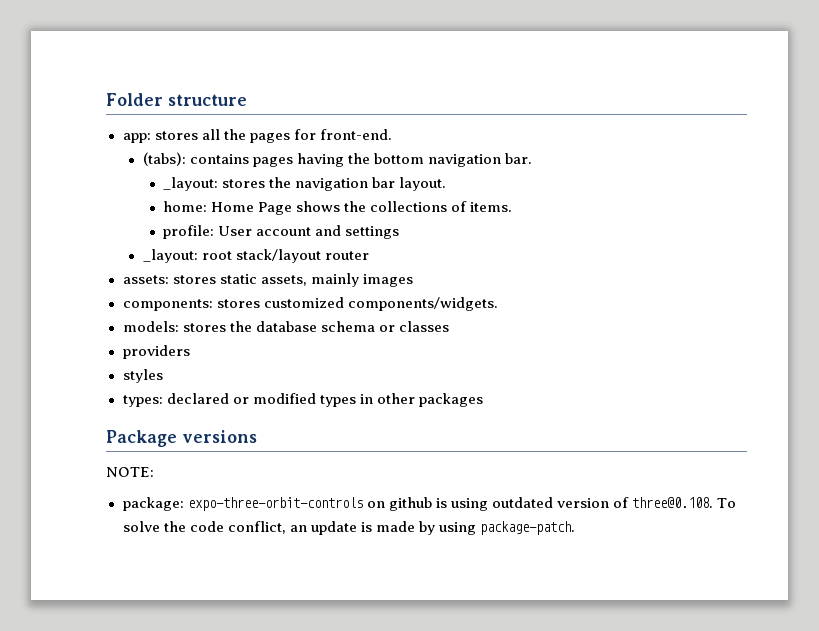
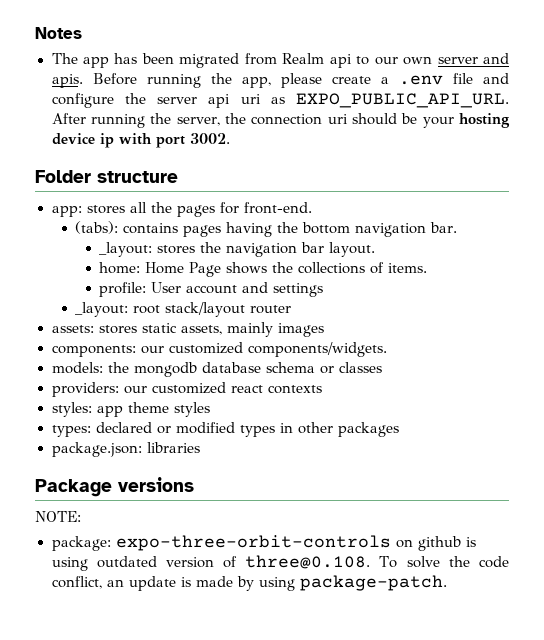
+ Notes
+ The app has been migrated from Realm api to our own server and apis. Before running the app, please create a .env file and configure the server api uri as EXPO_PUBLIC_API_URL. After running the server, the connection uri should be your hosting device ip with port 3002.
- components: stores customized components/widgets.
+ components: our customized components/widgets.
- models: stores the database schema or classes
+ models: the mongodb database schema or classes
- providers
- styles
+ providers: our customized react contexts
+ styles: app theme styles
+ package.json: libraries

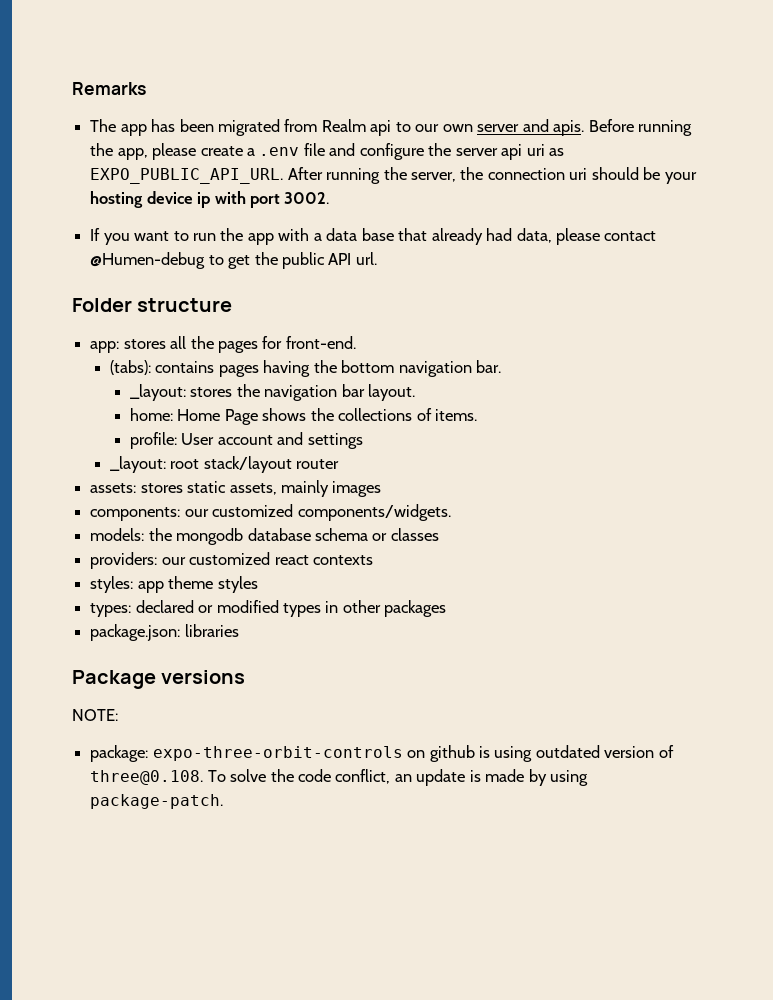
- Notes
+ Remarks
+ If you want to run the app with a data base that already had data, please contact @Humen-debug to get the public API url.

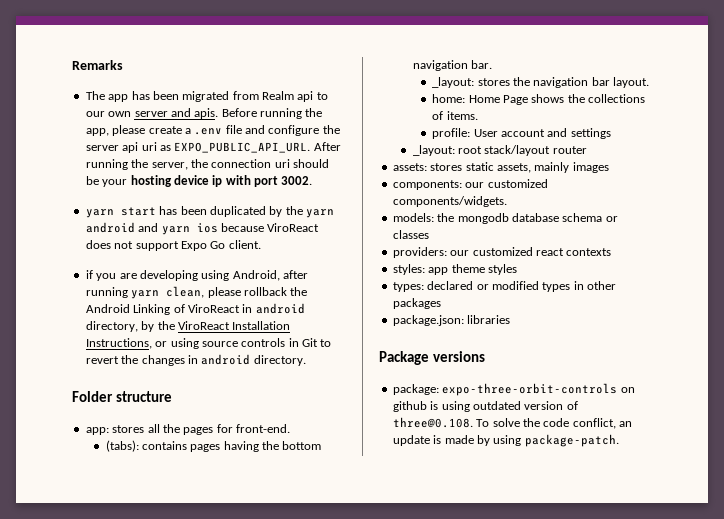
- If you want to run the app with a data base that already had data, please contact @Humen-debug to get the public API url.
+ yarn start has been duplicated by the yarn android and yarn ios because ViroReact does not support Expo Go client.
+ if you are developing using Android, after running yarn clean, please rollback the Android Linking of ViroReact in android directory, by the ViroReact Installation Instructions, or using source controls in Git to revert the changes in android directory.
- NOTE:

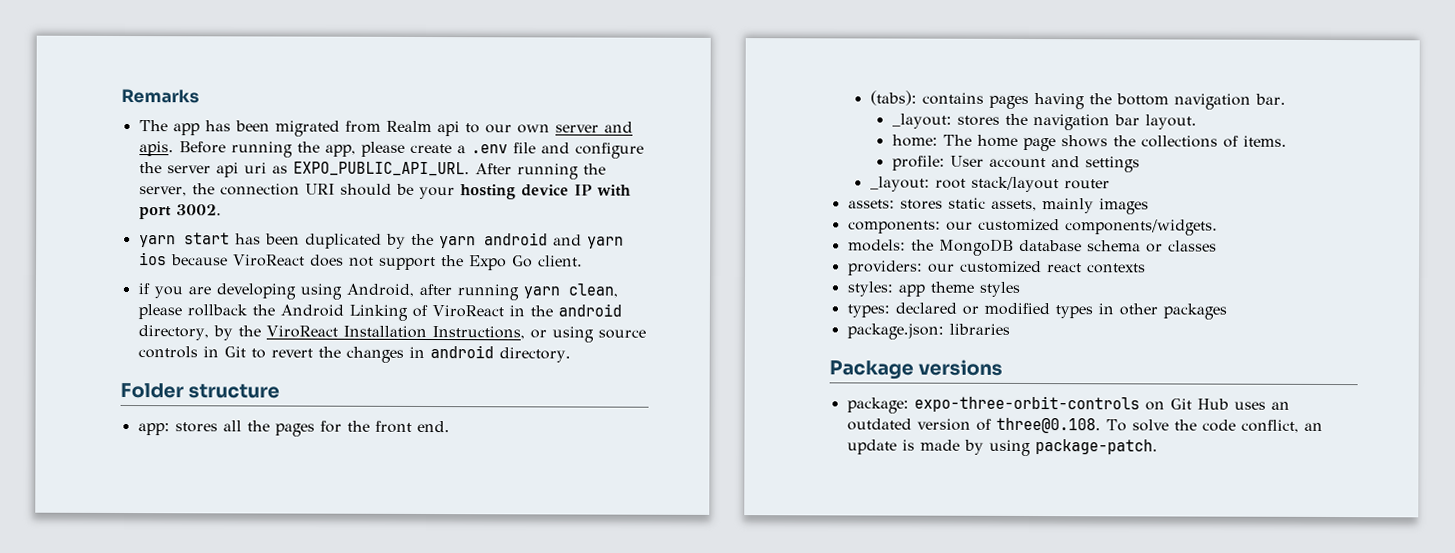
- After running the server, the connection uri should be your hosting device ip with port 3002.
+ After running the server, the connection URI should be your hosting device IP with port 3002.
- yarn start has been duplicated by the yarn android and yarn ios because ViroReact does not support Expo Go client.
+ yarn start has been duplicated by the yarn android and yarn ios because ViroReact does not support the Expo Go client.
- if you are developing using Android, after running yarn clean, please rollback the Android Linking of ViroReact in android directory, by the ViroReact Installation Instructions, or using source controls in Git to revert the changes in android directory.
+ if you are developing using Android, after running yarn clean, please rollback the Android Linking of ViroReact in the android directory, by the ViroReact Installation Instructions, or using source controls in Git to revert the changes in android directory.
- app: stores all the pages for front-end.
+ app: stores all the pages for the front end.
- home: Home Page shows the collections of items.
+ home: The home page shows the collections of items.
- models: the mongodb database schema or classes
+ models: the MongoDB database schema or classes
- package: expo-three-orbit-controls on github is using outdated version of three@0.108. To solve the code conflict, an update is made by using package-patch.
+ package: expo-three-orbit-controls on Git Hub uses an outdated version of three@0.108. To solve the code conflict, an update is made by using package-patch.

